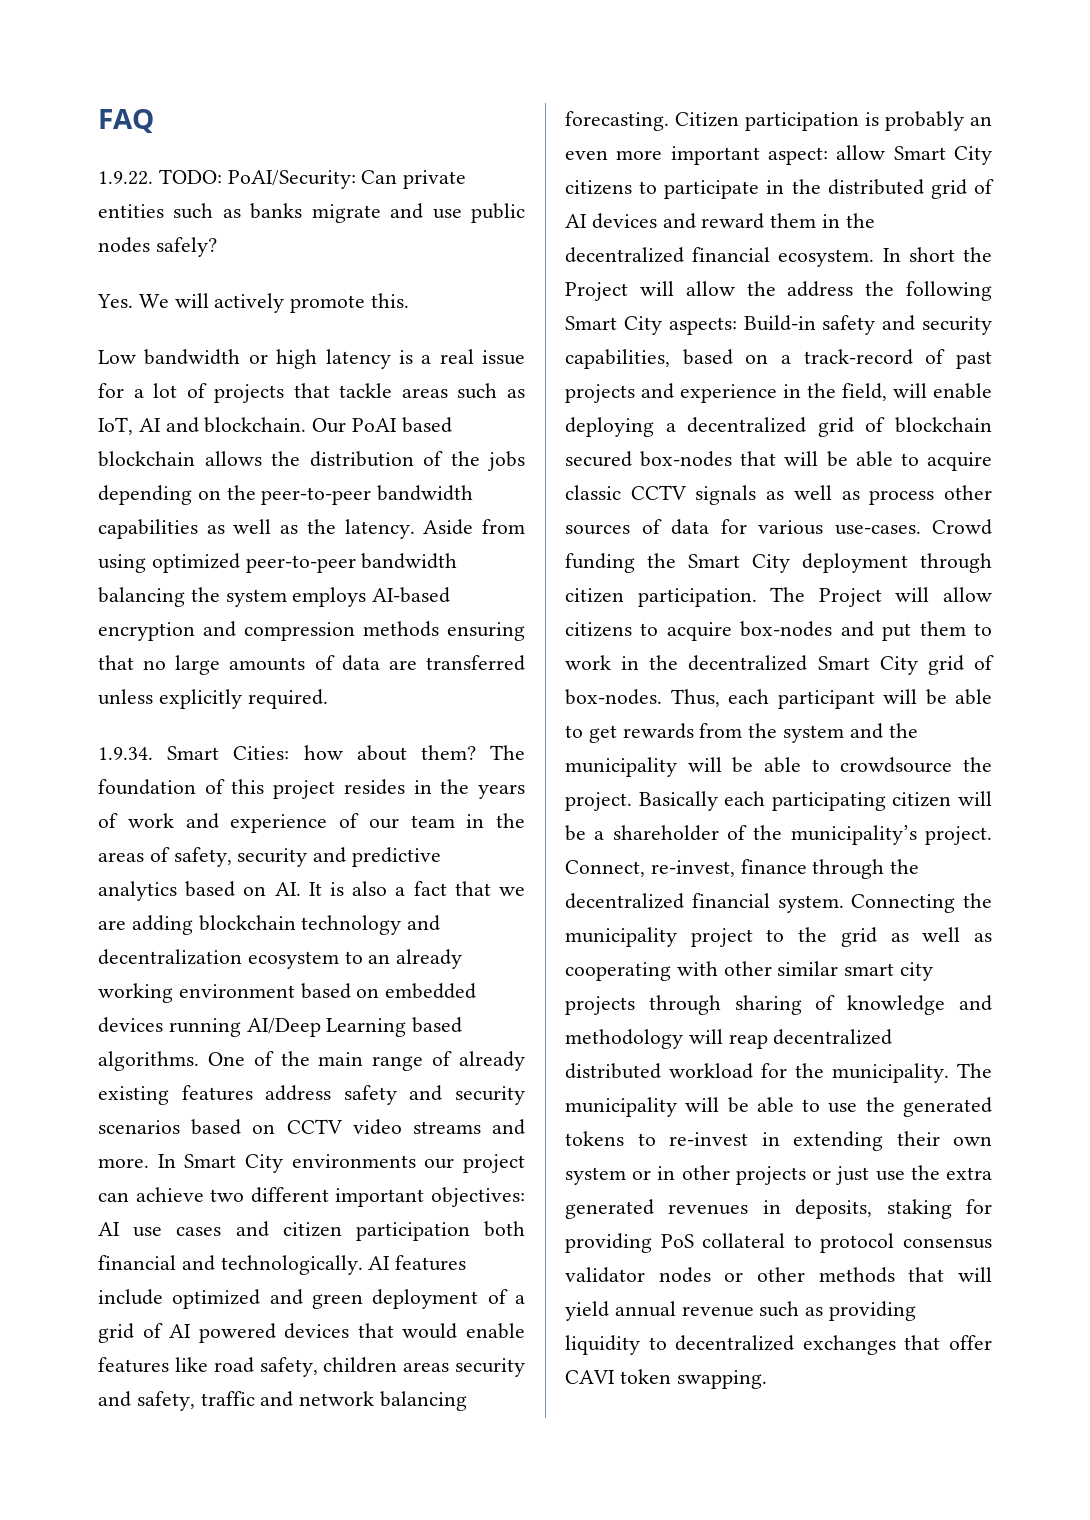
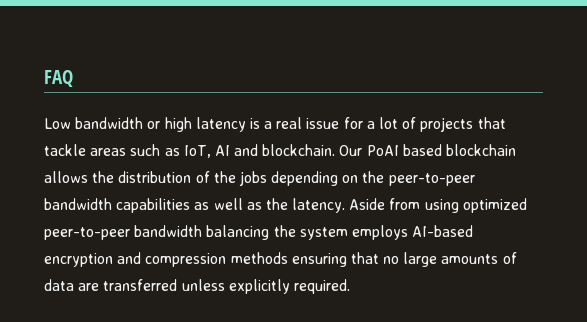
- 1.9.22. TODO: PoAI/Security: Can private entities such as banks migrate and use public nodes safely?
- Yes. We will actively promote this.
- 1.9.34. Smart Cities: how about them? The foundation of this project resides in the years of work and experience of our team in the areas of safety, security and predictive analytics based on AI. It is also a fact that we are adding blockchain technology and decentralization ecosystem to an already working environment based on embedded devices running AI/Deep Learning based algorithms. One of the main range of already existing features address safety and security scenarios based on CCTV video streams and more. In Smart City environments our project can achieve two different important objectives: AI use cases and citizen participation both financial and technologically. AI features include optimized and green deployment of a grid of AI powered devices that would enable features like road safety, children areas security and safety, traffic and network balancing forecasting. Citizen participation is probably an even more important aspect: allow Smart City citizens to participate in the distributed grid of AI devices and reward them in the decentralized financial ecosystem. In short the Project will allow the address the following Smart City aspects: Build-in safety and security capabilities, based on a track-record of past projects and experience in the field, will enable deploying a decentralized grid of blockchain secured box-nodes that will be able to acquire classic CCTV signals as well as process other sources of data for various use-cases. Crowd funding the Smart City deployment through citizen participation. The Project will allow citizens to acquire box-nodes and put them to work in the decentralized Smart City grid of box-nodes. Thus, each participant will be able to get rewards from the system and the municipality will be able to crowdsource the project. Basically each participating citizen will be a shareholder of the municipality’s project. Connect, re-invest, finance through the decentralized financial system. Connecting the municipality project to the grid as well as cooperating with other similar smart city projects through sharing of knowledge and methodology will reap decentralized distributed workload for the municipality. The municipality will be able to use the generated tokens to re-invest in extending their own system or in other projects or just use the extra generated revenues in deposits, staking for providing PoS collateral to protocol consensus validator nodes or other methods that will yield annual revenue such as providing liquidity to decentralized exchanges that offer CAVI token swapping.

